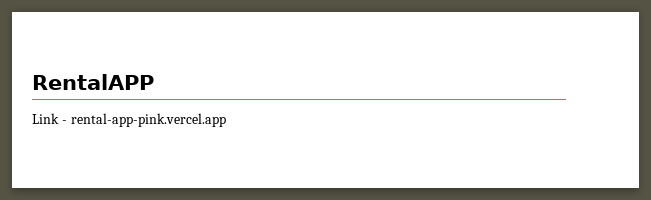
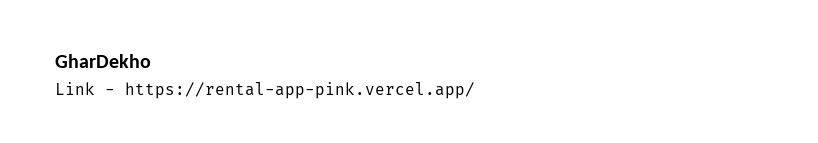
- RentalAPP
+ GharDekho
- Link - rental-app-pink.vercel.app
+ Link - https://rental-app-pink.vercel.app/

